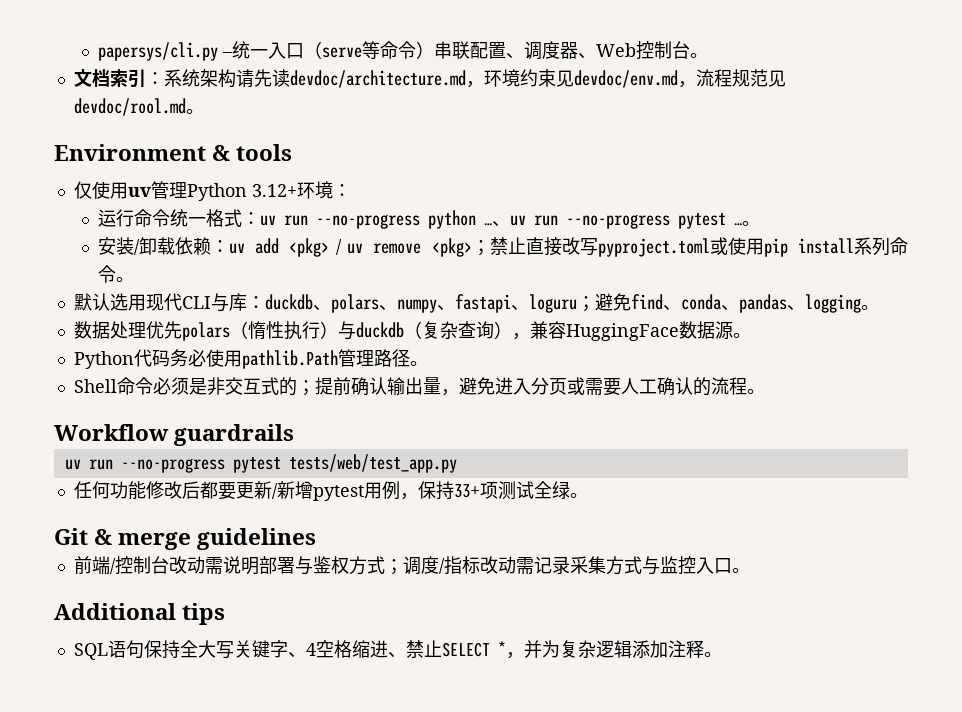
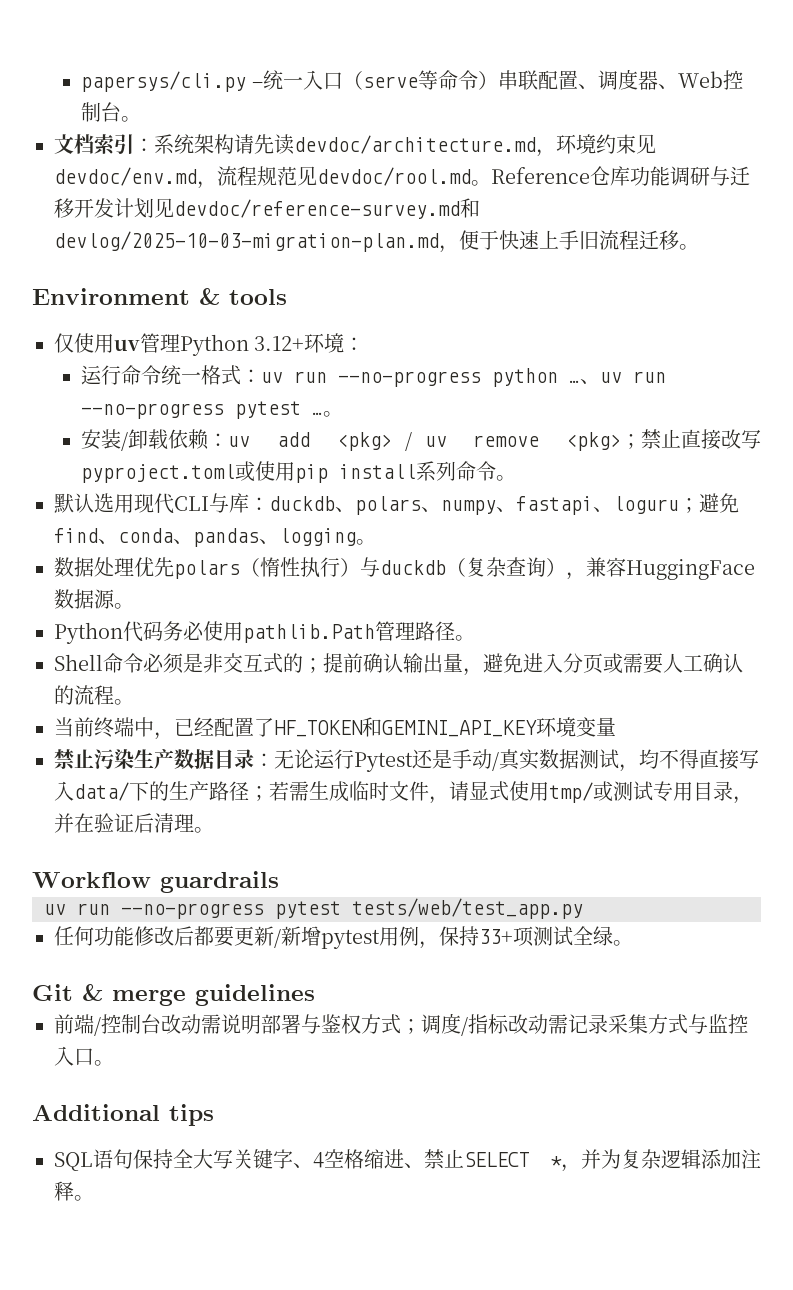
+ Reference仓库功能调研与迁移开发计划见devdoc/reference-survey.md和devlog/2025-10-03-migration-plan.md，便于快速上手旧流程迁移。
+ 当前终端中，已经配置了HF_TOKEN和GEMINI_API_KEY环境变量
+ 禁止污染生产数据目录：无论运行Pytest还是手动/真实数据测试，均不得直接写入data/下的生产路径；若需生成临时文件，请显式使用tmp/或测试专用目录，并在验证后清理。

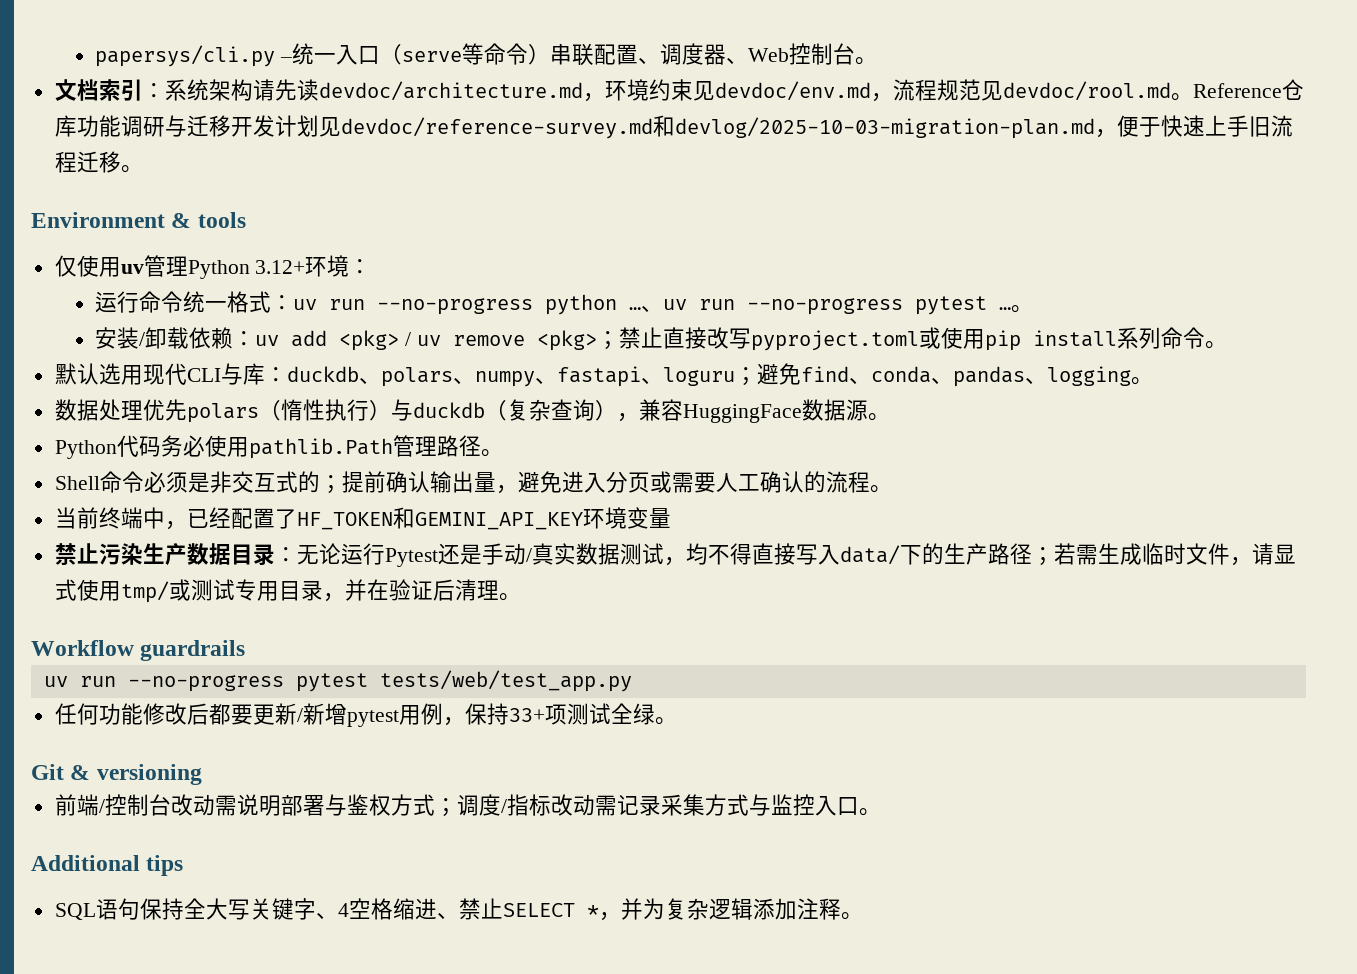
- Git & merge guidelines
+ Git & versioning

